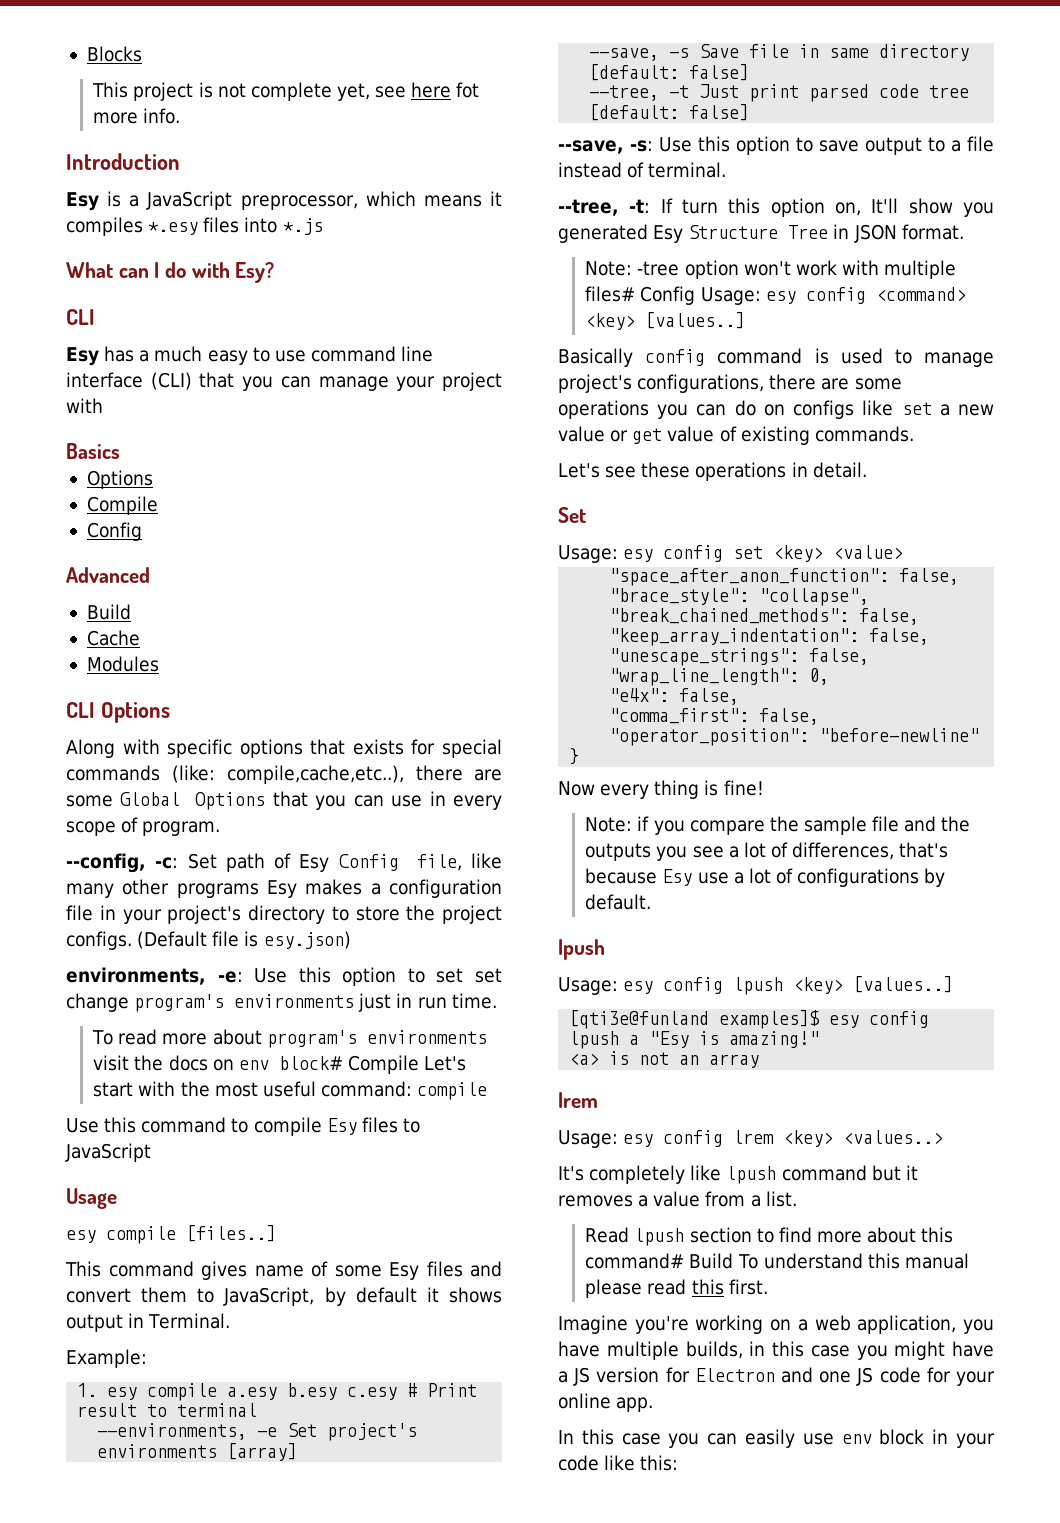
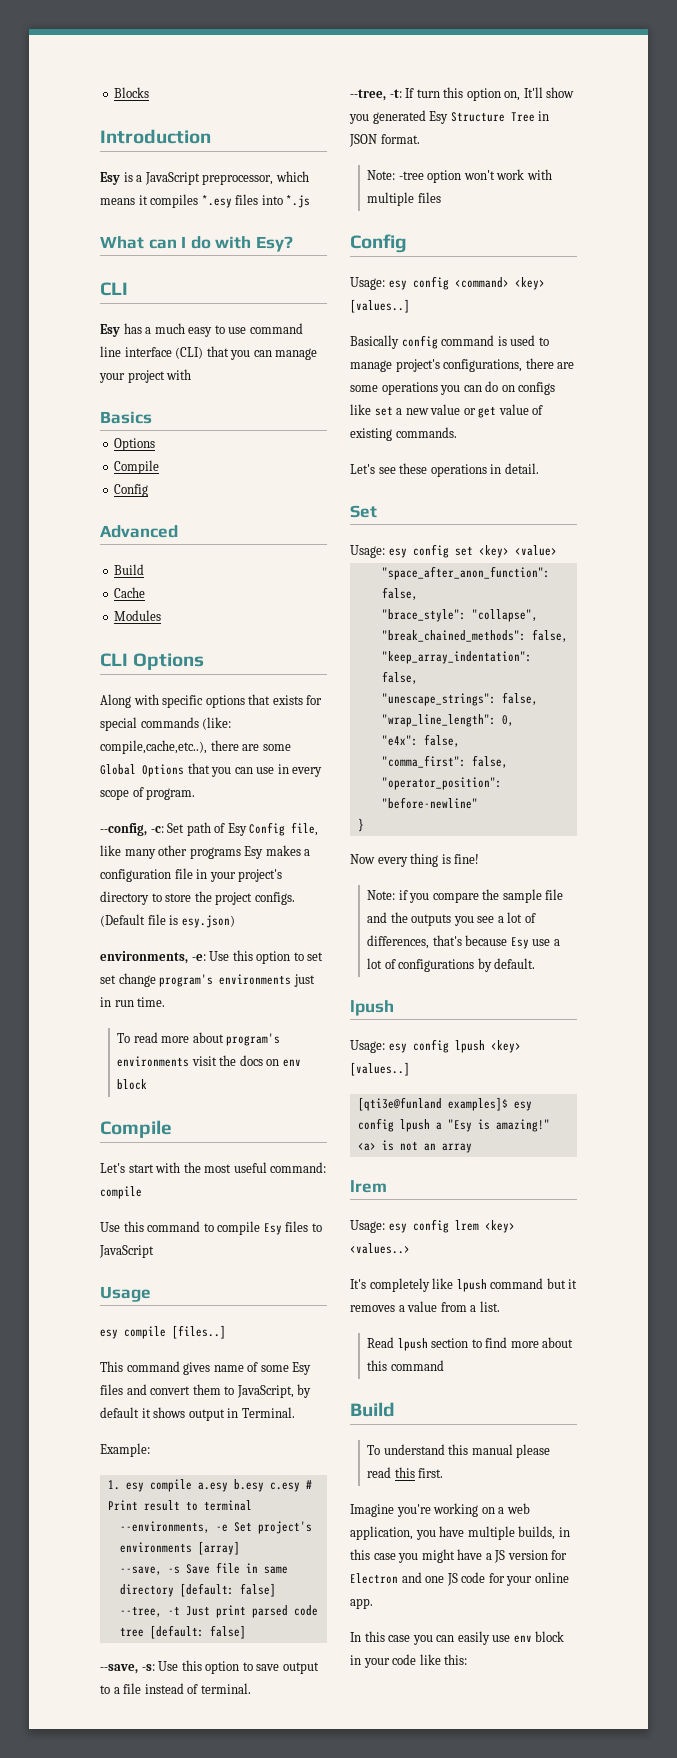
- This project is not complete yet, see here fot more info.
- To read more about program's environments visit the docs on env block# Compile Let's start with the most useful command: compile
+ To read more about program's environments visit the docs on env block
+ Compile
+ Let's start with the most useful command: compile
- Note: -tree option won't work with multiple files# Config Usage: esy config <command> <key> [values..]
+ Note: -tree option won't work with multiple files
+ Config
+ Usage: esy config <command> <key> [values..]
- Read lpush section to find more about this command# Build To understand this manual please read this first.
+ Read lpush section to find more about this command
+ Build
+ To understand this manual please read this first.

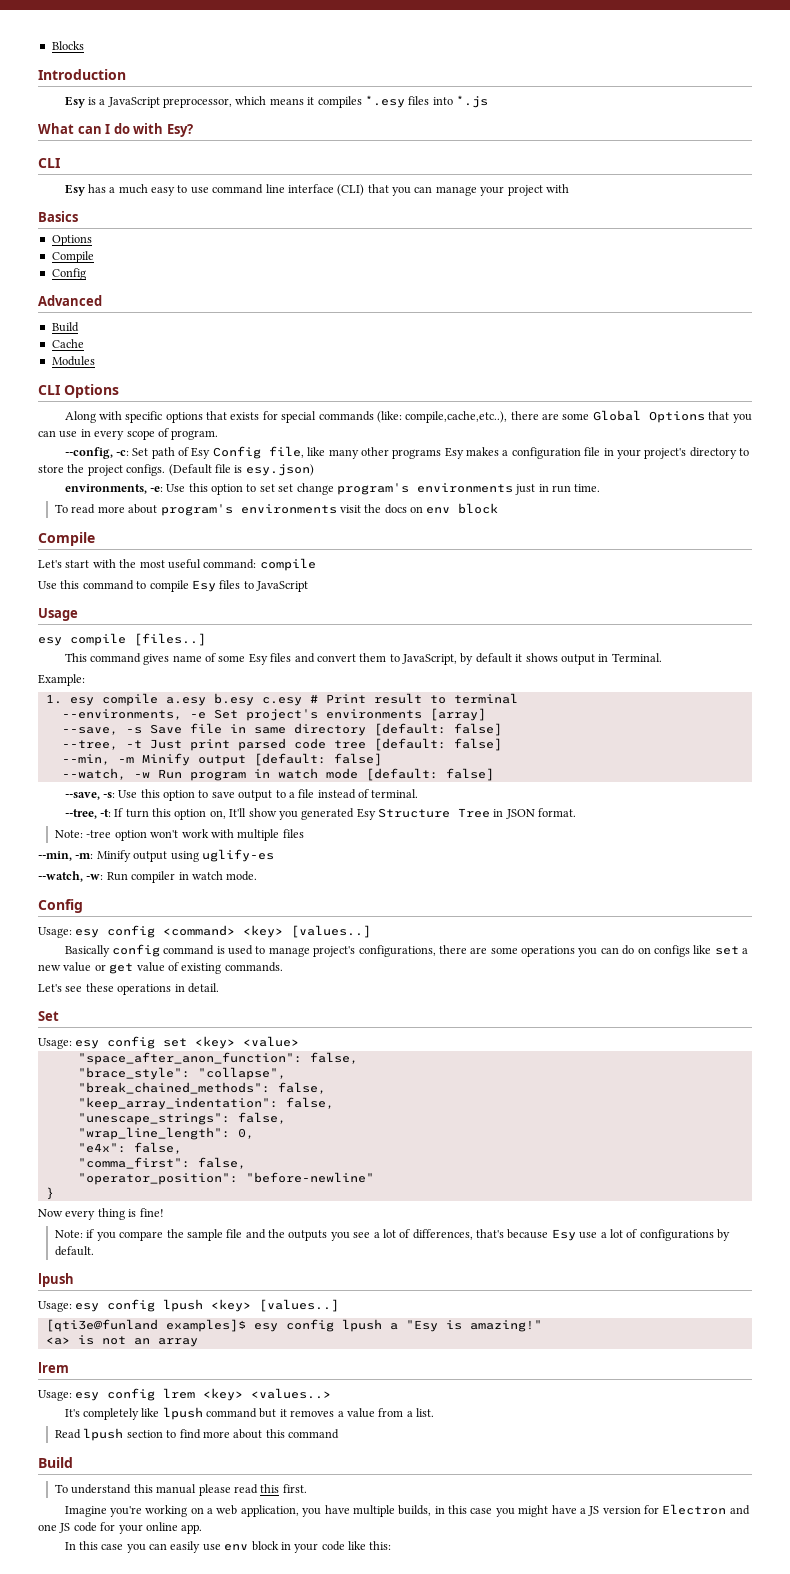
+ --min, -m Minify output [default: false]
+ --watch, -w Run program in watch mode [default: false]
+ --min, -m: Minify output using uglify-es
+ --watch, -w: Run compiler in watch mode.

